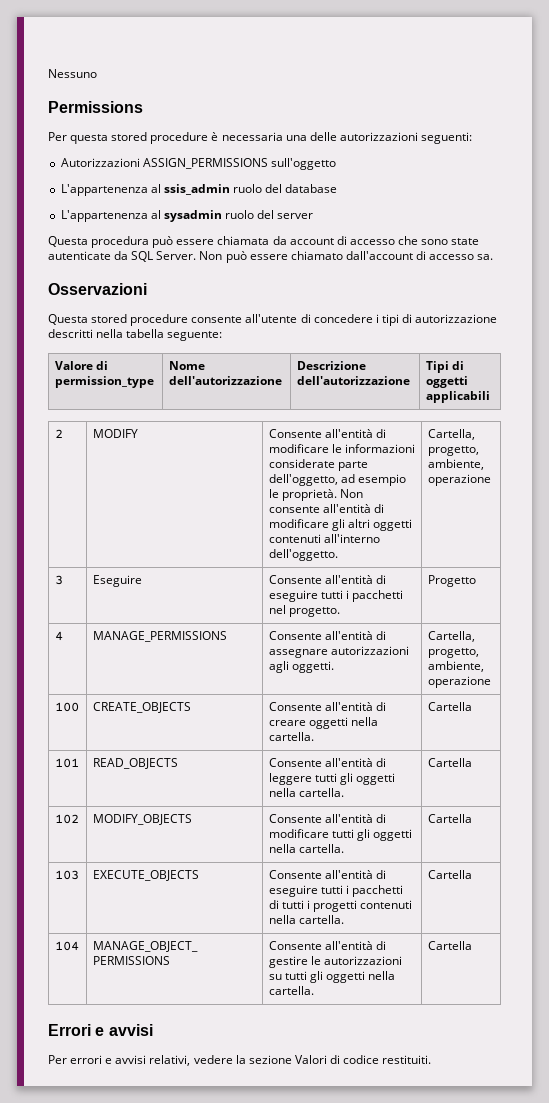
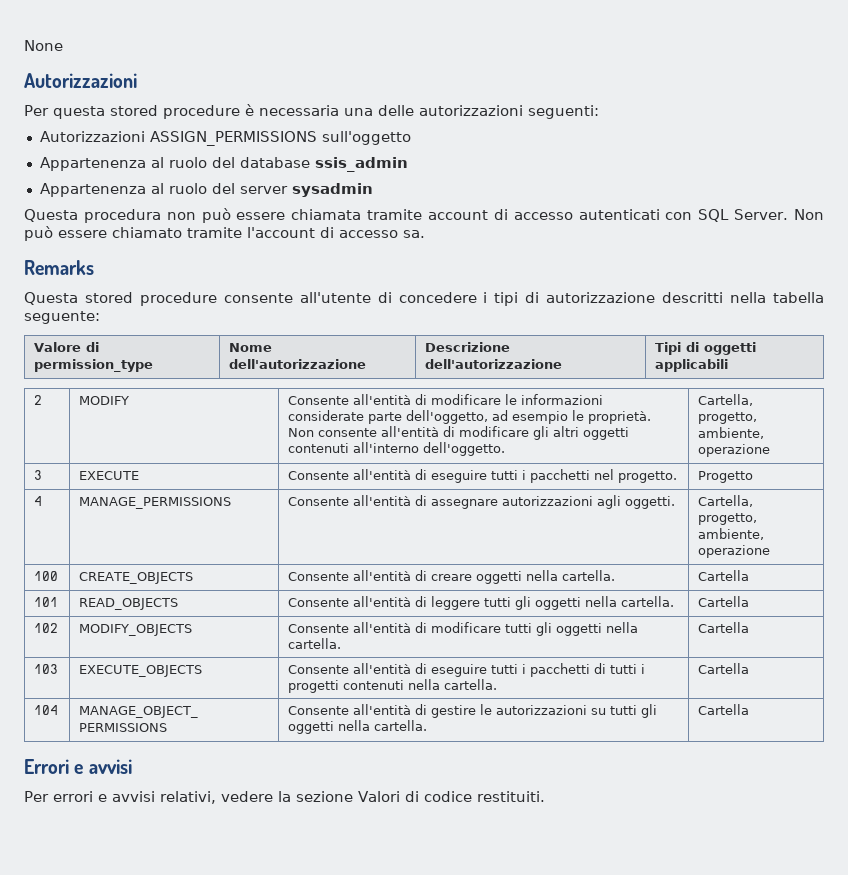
- Nessuno
- Permissions
+ None
+ Autorizzazioni
- L'appartenenza al ssis_admin ruolo del database
- L'appartenenza al sysadmin ruolo del server
+ Appartenenza al ruolo del database ssis_admin
+ Appartenenza al ruolo del server sysadmin
- Questa procedura può essere chiamata da account di accesso che sono state autenticate da SQL Server.
+ Questa procedura non può essere chiamata tramite account di accesso autenticati con SQL Server.
- Non può essere chiamato dall'account di accesso sa.
+ Non può essere chiamato tramite l'account di accesso sa.
- Osservazioni
+ Remarks
- 3 | Eseguire | Consente all'entità di eseguire tutti i pacchetti nel progetto. | Progetto
+ 3 | EXECUTE | Consente all'entità di eseguire tutti i pacchetti nel progetto. | Progetto

